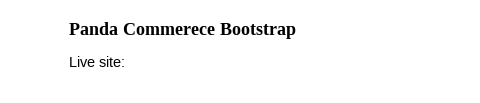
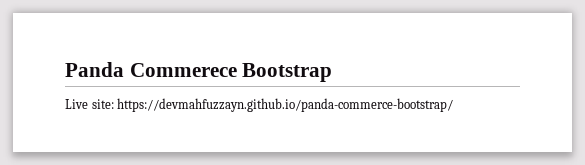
- Live site:
+ Live site: https://devmahfuzzayn.github.io/panda-commerce-bootstrap/

